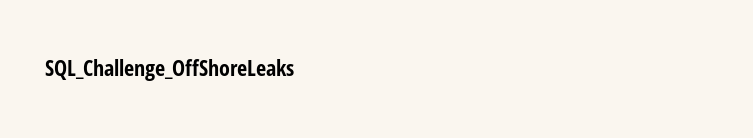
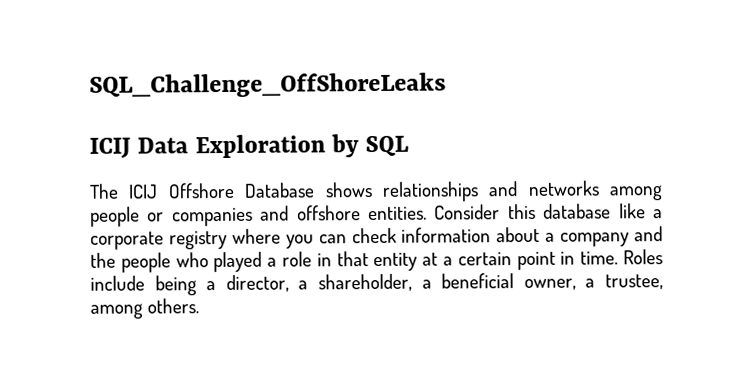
+ ICIJ Data Exploration by SQL
+ The ICIJ Offshore Database shows relationships and networks among people or companies and offshore entities. Consider this database like a corporate registry where you can check information about a company and the people who played a role in that entity at a certain point in time. Roles include being a director, a shareholder, a beneficial owner, a trustee, among others.

